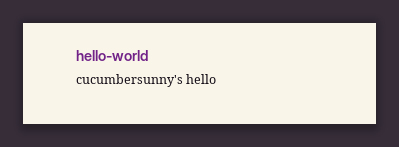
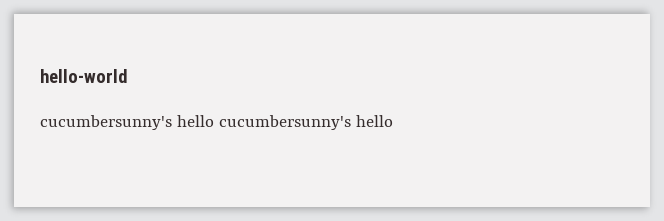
- cucumbersunny's hello
+ cucumbersunny's hello cucumbersunny's hello

